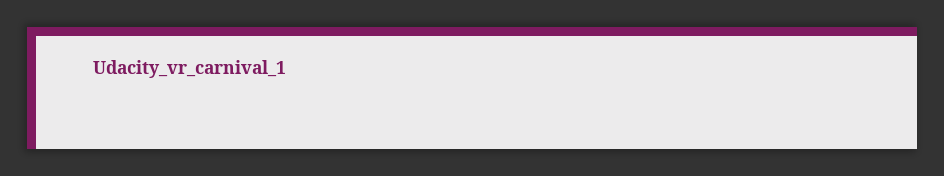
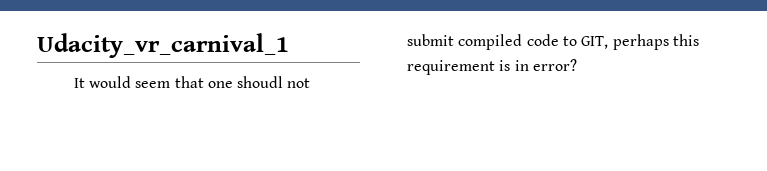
+ It would seem that one shoudl not submit compiled code to GIT, perhaps this requirement is in error?

